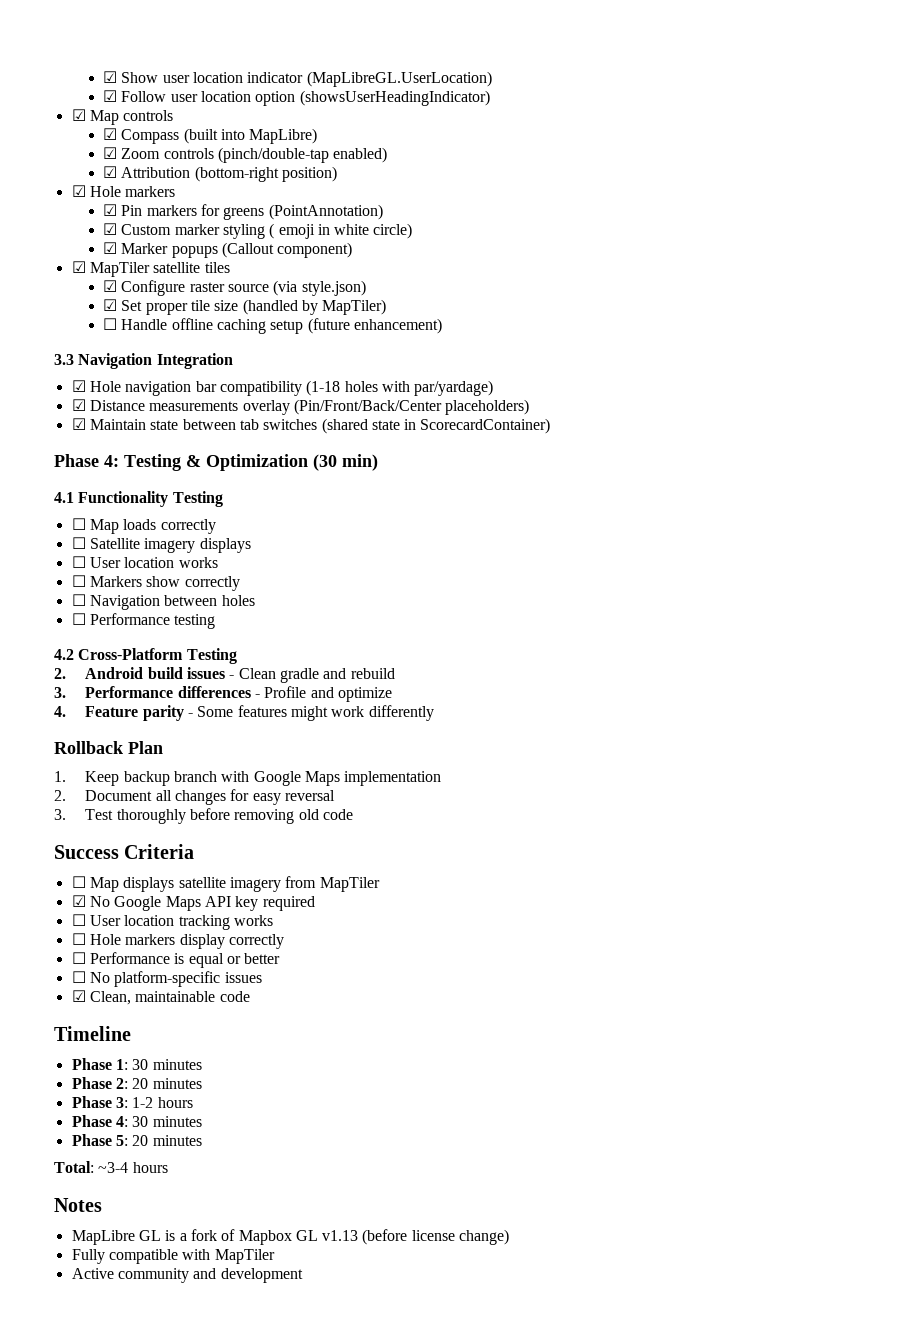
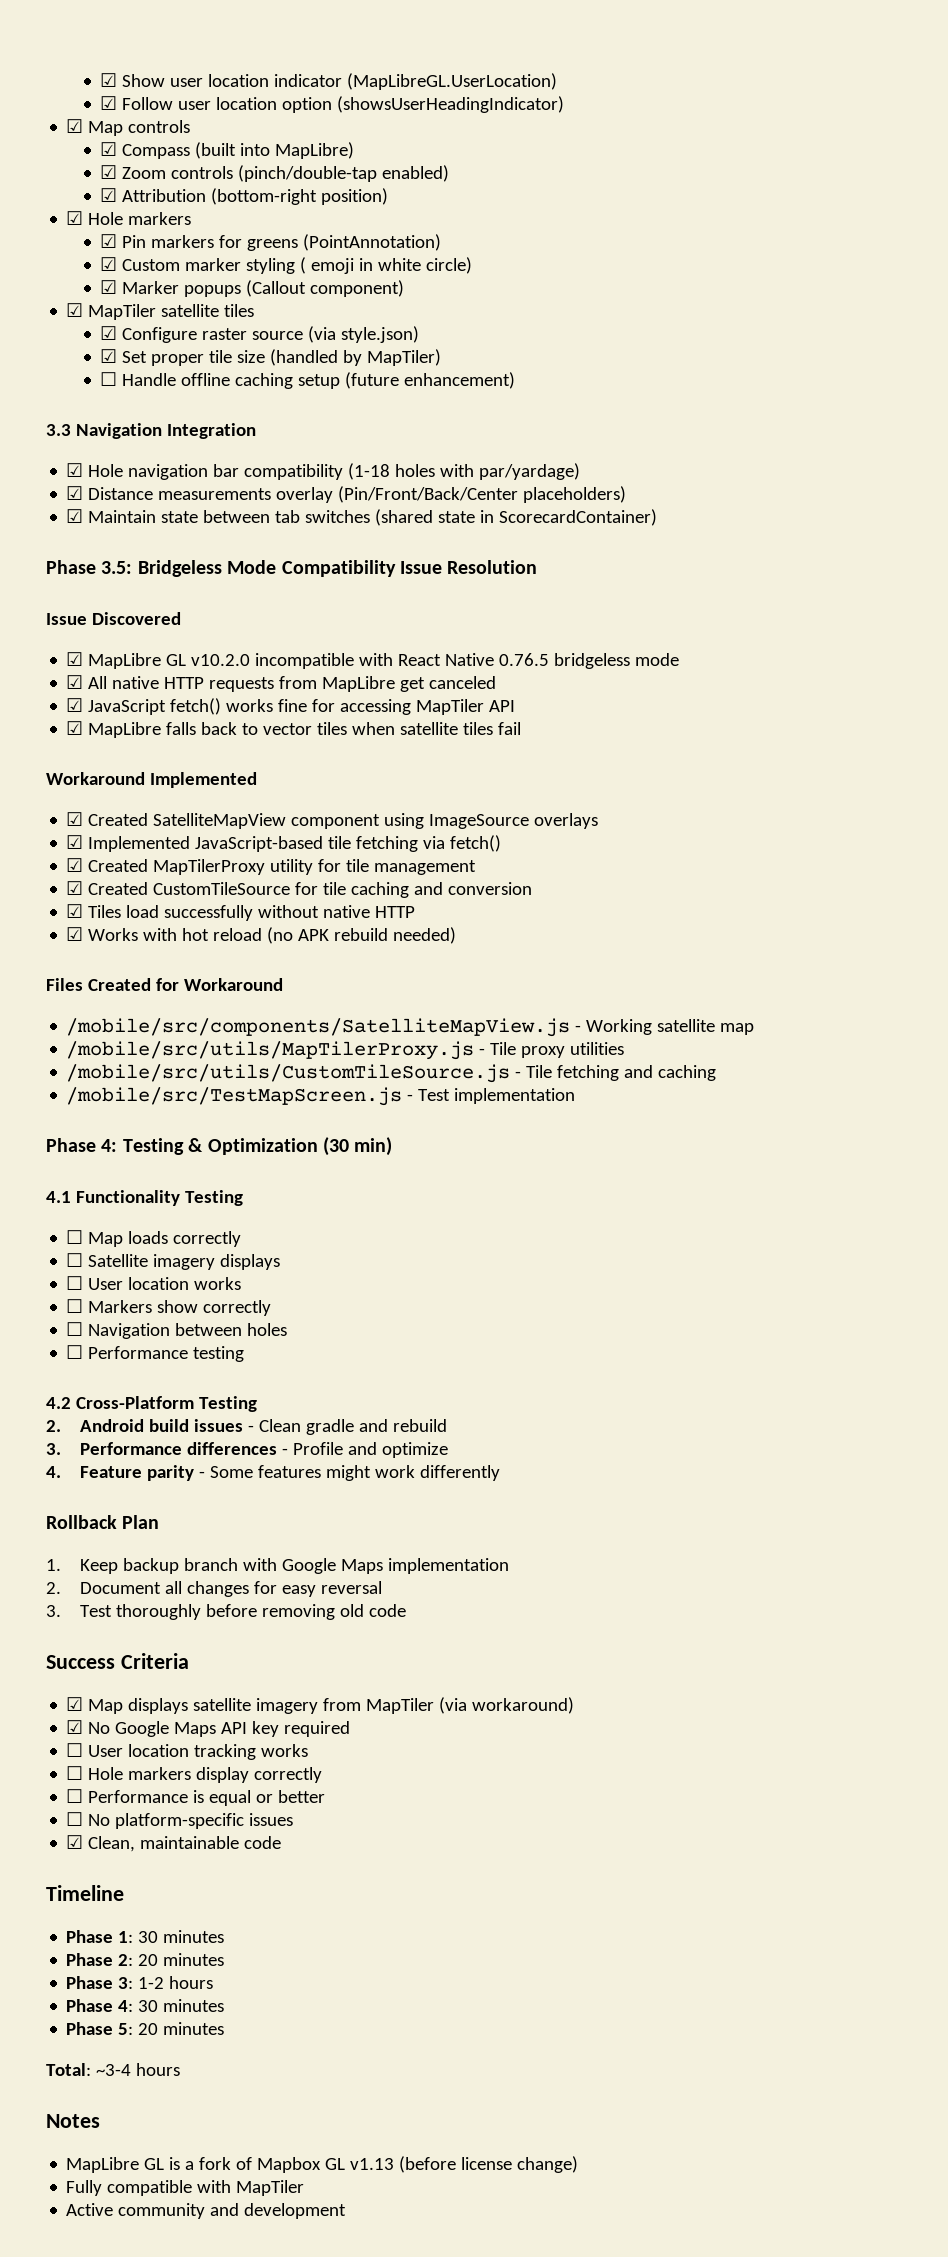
+ Phase 3.5: Bridgeless Mode Compatibility Issue Resolution
+ Issue Discovered
+ ☑ MapLibre GL v10.2.0 incompatible with React Native 0.76.5 bridgeless mode
+ ☑ All native HTTP requests from MapLibre get canceled
+ ☑ JavaScript fetch() works fine for accessing MapTiler API
+ ☑ MapLibre falls back to vector tiles when satellite tiles fail
+ Workaround Implemented
+ ☑ Created SatelliteMapView component using ImageSource overlays
+ ☑ Implemented JavaScript-based tile fetching via fetch()
+ ☑ Created MapTilerProxy utility for tile management
+ ☑ Created CustomTileSource for tile caching and conversion
+ ☑ Tiles load successfully without native HTTP
+ ☑ Works with hot reload (no APK rebuild needed)
+ Files Created for Workaround
+ /mobile/src/components/SatelliteMapView.js - Working satellite map
+ /mobile/src/utils/MapTilerProxy.js - Tile proxy utilities
+ /mobile/src/utils/CustomTileSource.js - Tile fetching and caching
+ /mobile/src/TestMapScreen.js - Test implementation
- ☐ Map displays satellite imagery from MapTiler
+ ☑ Map displays satellite imagery from MapTiler (via workaround)

